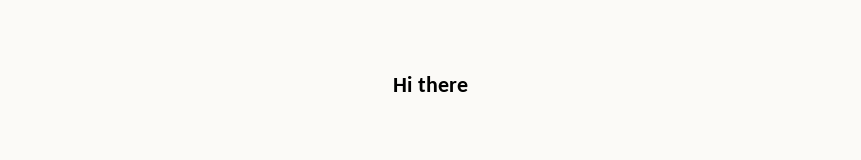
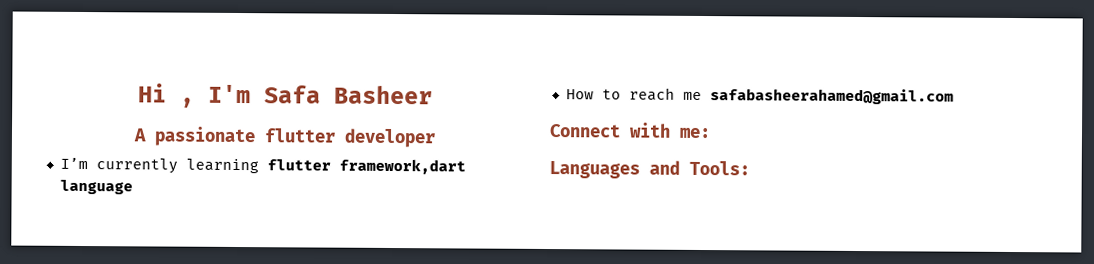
- Hi there
+ Hi , I'm Safa Basheer
+ A passionate flutter developer
+ I’m currently learning flutter framework,dart language
+ How to reach me safabasheerahamed@gmail.com
+ Connect with me:
+ Languages and Tools:

